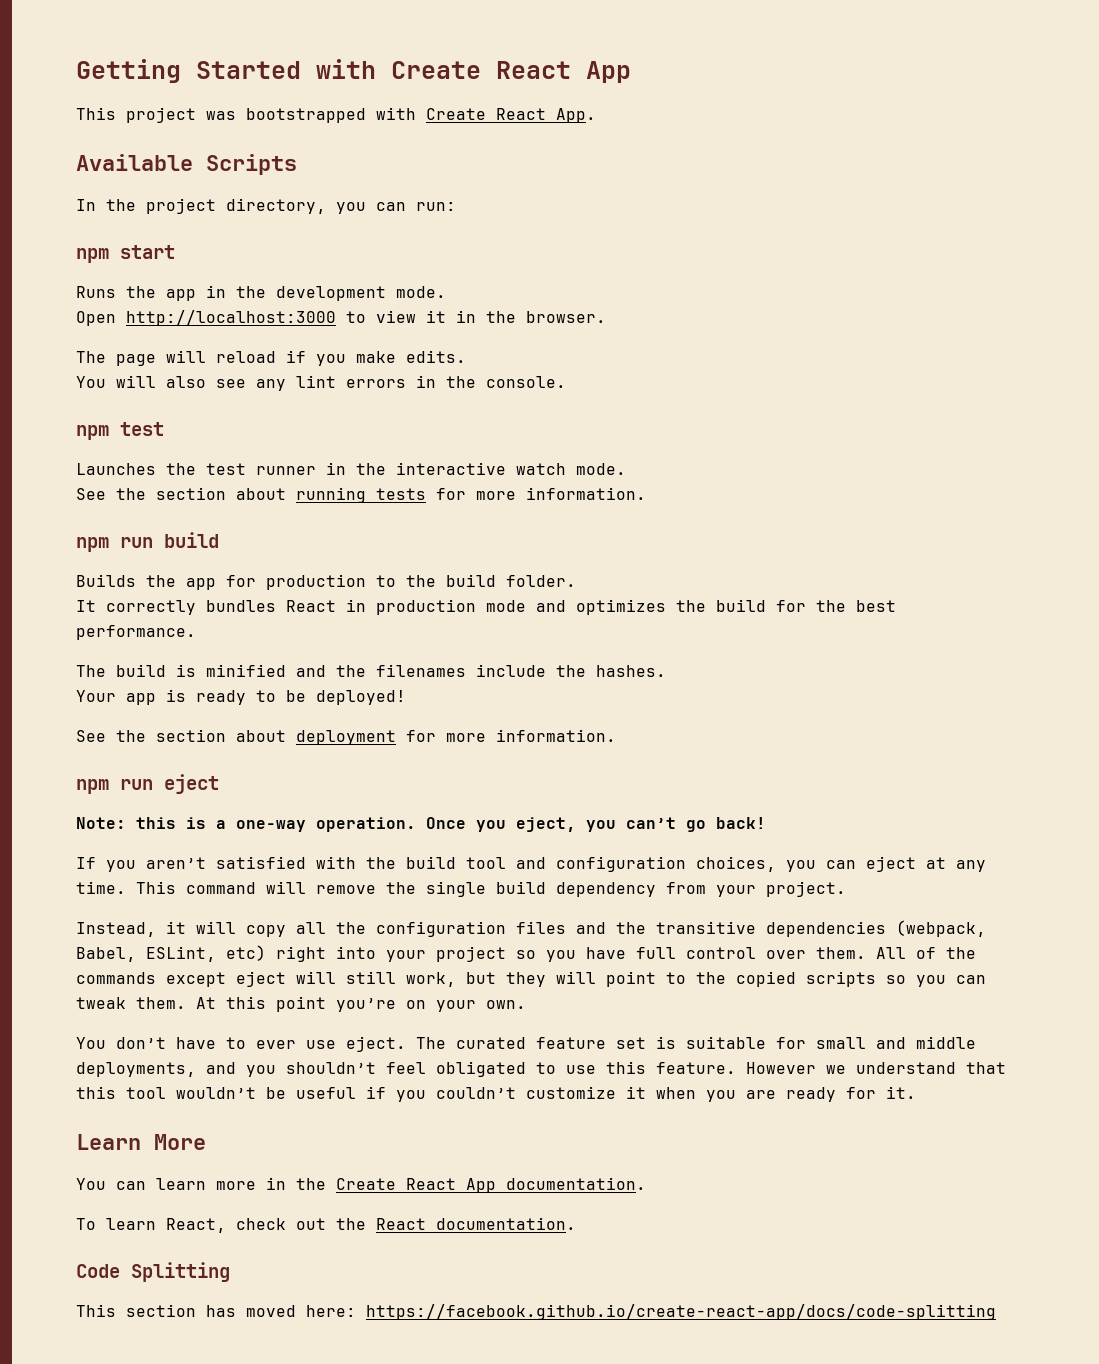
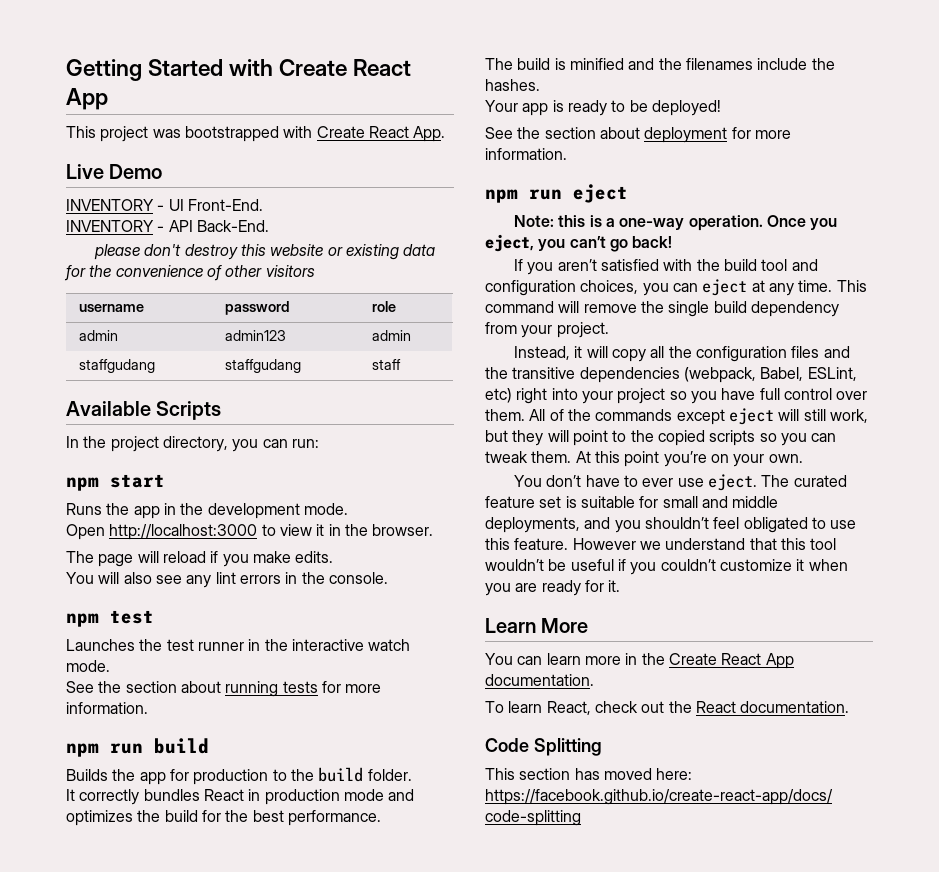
+ Live Demo
+ INVENTORY - UI Front-End.
+ INVENTORY - API Back-End.
+ please don't destroy this website or existing data for the convenience of other visitors
+ username | password | role
+ admin | admin123 | admin
+ staffgudang | staffgudang | staff

